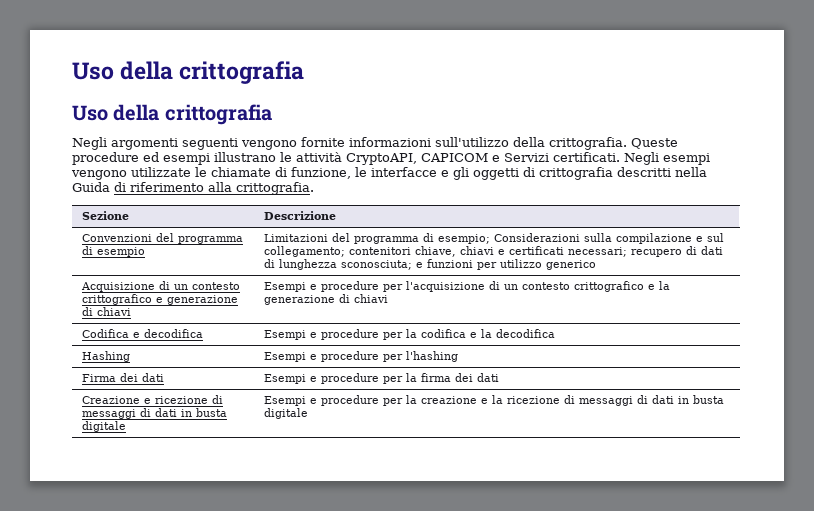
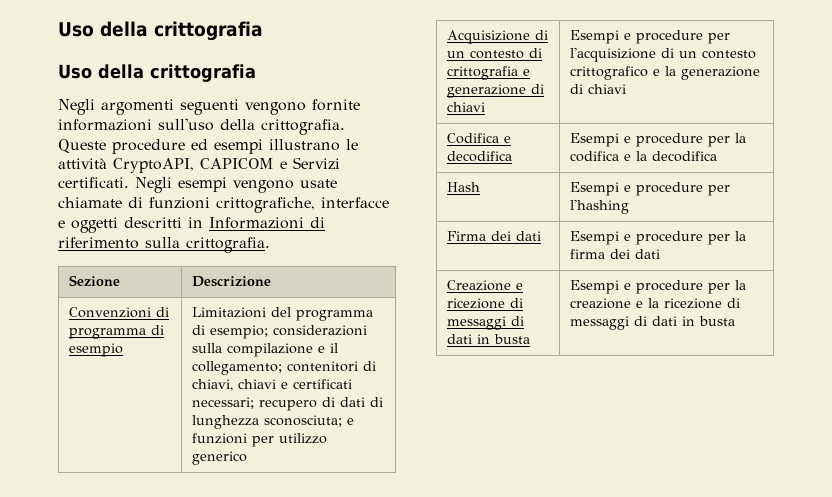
- Negli argomenti seguenti vengono fornite informazioni sull'utilizzo della crittografia.
+ Negli argomenti seguenti vengono fornite informazioni sull'uso della crittografia.
- Negli esempi vengono utilizzate le chiamate di funzione, le interfacce e gli oggetti di crittografia descritti nella Guida di riferimento alla crittografia.
+ Negli esempi vengono usate chiamate di funzioni crittografiche, interfacce e oggetti descritti in Informazioni di riferimento sulla crittografia.
- Convenzioni del programma di esempio | Limitazioni del programma di esempio; Considerazioni sulla compilazione e sul collegamento; contenitori chiave, chiavi e certificati necessari; recupero di dati di lunghezza sconosciuta; e funzioni per utilizzo generico
+ Convenzioni di programma di esempio | Limitazioni del programma di esempio; considerazioni sulla compilazione e il collegamento; contenitori di chiavi, chiavi e certificati necessari; recupero di dati di lunghezza sconosciuta; e funzioni per utilizzo generico
- Acquisizione di un contesto crittografico e generazione di chiavi | Esempi e procedure per l'acquisizione di un contesto crittografico e la generazione di chiavi
+ Acquisizione di un contesto di crittografia e generazione di chiavi | Esempi e procedure per l'acquisizione di un contesto crittografico e la generazione di chiavi
- Hashing | Esempi e procedure per l'hashing
+ Hash | Esempi e procedure per l'hashing
- Creazione e ricezione di messaggi di dati in busta digitale | Esempi e procedure per la creazione e la ricezione di messaggi di dati in busta digitale
+ Creazione e ricezione di messaggi di dati in busta | Esempi e procedure per la creazione e la ricezione di messaggi di dati in busta

